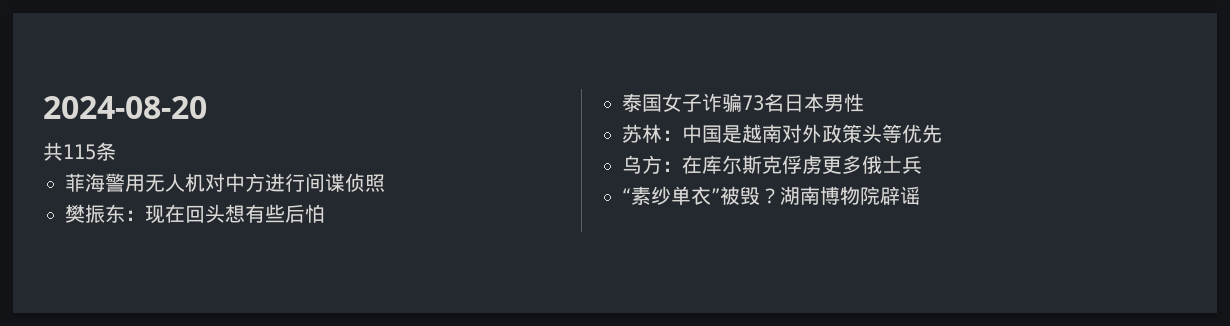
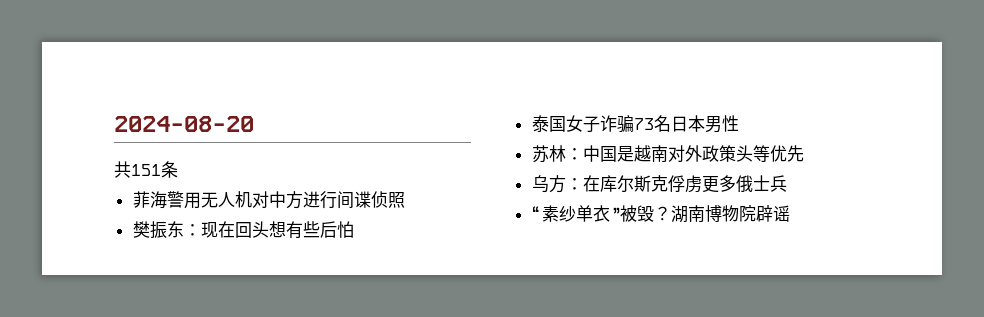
- 共115条
+ 共151条

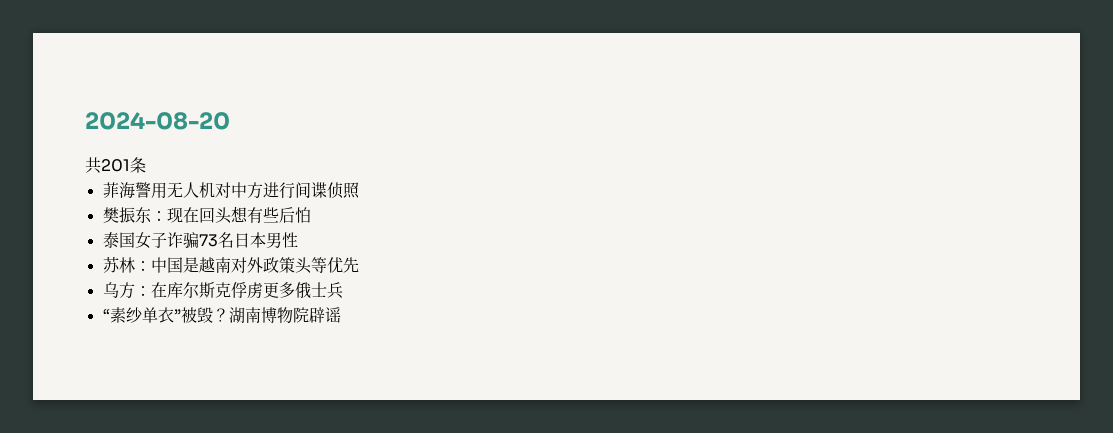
- 共151条
+ 共201条

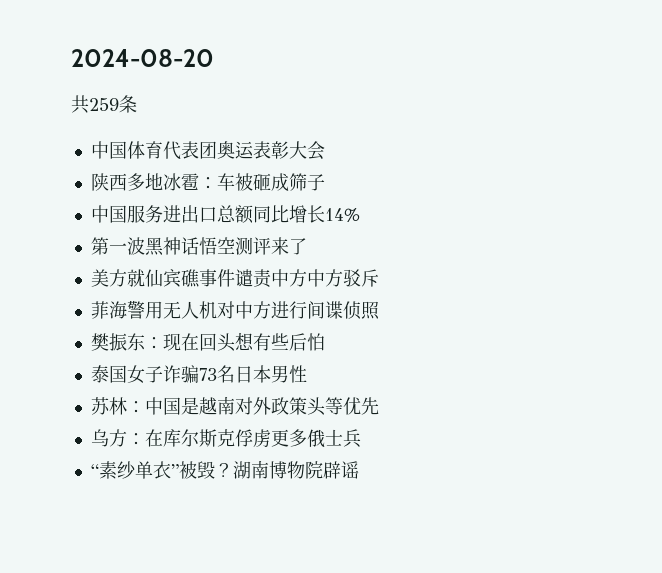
- 共201条
+ 共259条
+ 中国体育代表团奥运表彰大会
+ 陕西多地冰雹：车被砸成筛子
+ 中国服务进出口总额同比增长14%
+ 第一波黑神话悟空测评来了
+ 美方就仙宾礁事件谴责中方中方驳斥

